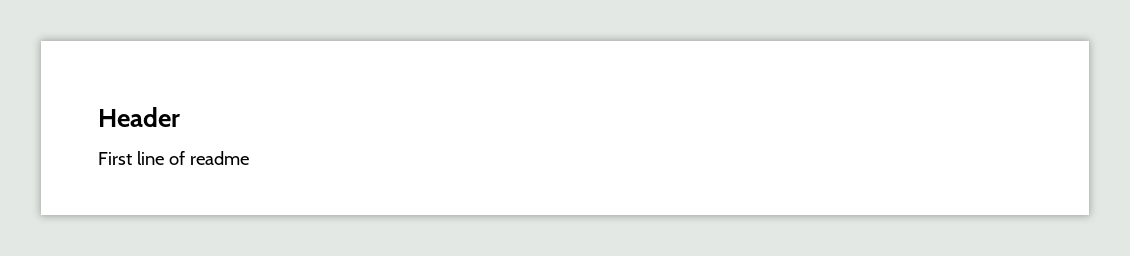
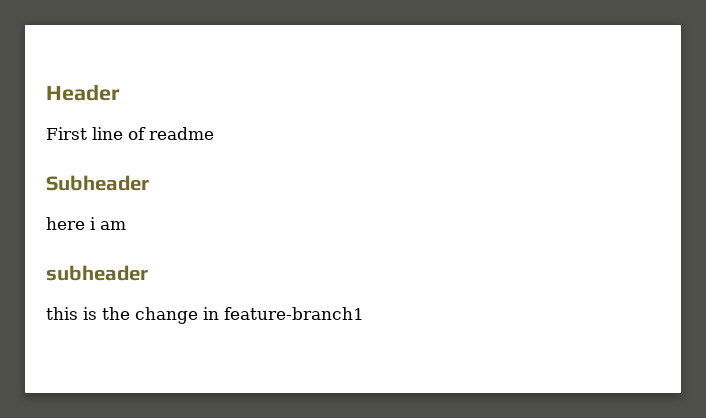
+ Subheader
+ here i am
+ subheader
+ this is the change in feature-branch1

